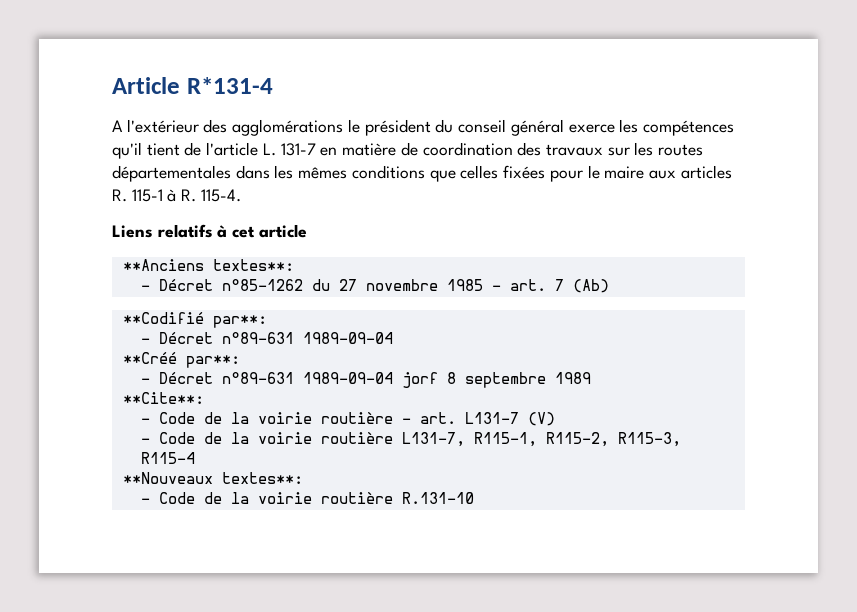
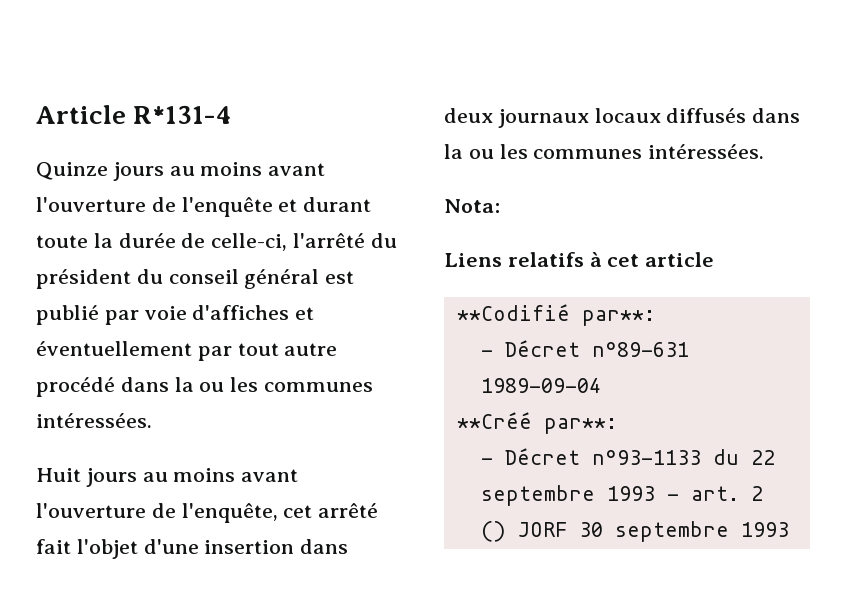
- A l'extérieur des agglomérations le président du conseil général exerce les compétences qu'il tient de l'article L. 131-7 en matière de coordination des travaux sur les routes départementales dans les mêmes conditions que celles fixées pour le maire aux articles R. 115-1 à R. 115-4.
+ Quinze jours au moins avant l'ouverture de l'enquête et durant toute la durée de celle-ci, l'arrêté du président du conseil général est publié par voie d'affiches et éventuellement par tout autre procédé dans la ou les communes intéressées.
+ Huit jours au moins avant l'ouverture de l'enquête, cet arrêté fait l'objet d'une insertion dans deux journaux locaux diffusés dans la ou les communes intéressées.
+ Nota:
- **Anciens textes**:
- - Décret n°85-1262 du 27 novembre 1985 - art. 7 (Ab)
- - Décret n°89-631 1989-09-04 jorf 8 septembre 1989
- **Cite**:
- - Code de la voirie routière - art. L131-7 (V)
- - Code de la voirie routière L131-7, R115-1, R115-2, R115-3, R115-4
- **Nouveaux textes**:
- - Code de la voirie routière R.131-10
+ - Décret n°93-1133 du 22 septembre 1993 - art. 2 () JORF 30 septembre 1993

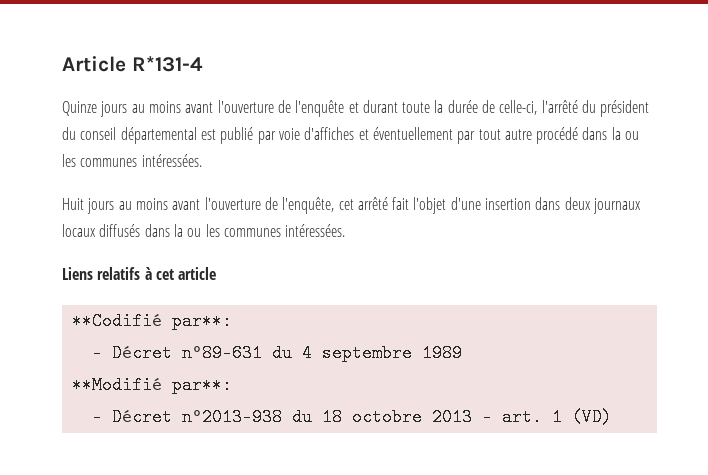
- Quinze jours au moins avant l'ouverture de l'enquête et durant toute la durée de celle-ci, l'arrêté du président du conseil général est publié par voie d'affiches et éventuellement par tout autre procédé dans la ou les communes intéressées.
+ Quinze jours au moins avant l'ouverture de l'enquête et durant toute la durée de celle-ci, l'arrêté du président du conseil départemental est publié par voie d'affiches et éventuellement par tout autre procédé dans la ou les communes intéressées.
- Nota:
- - Décret n°89-631 1989-09-04
- **Créé par**:
- - Décret n°93-1133 du 22 septembre 1993 - art. 2 () JORF 30 septembre 1993
+ - Décret n°89-631 du 4 septembre 1989
+ **Modifié par**:
+ - Décret n°2013-938 du 18 octobre 2013 - art. 1 (VD)

